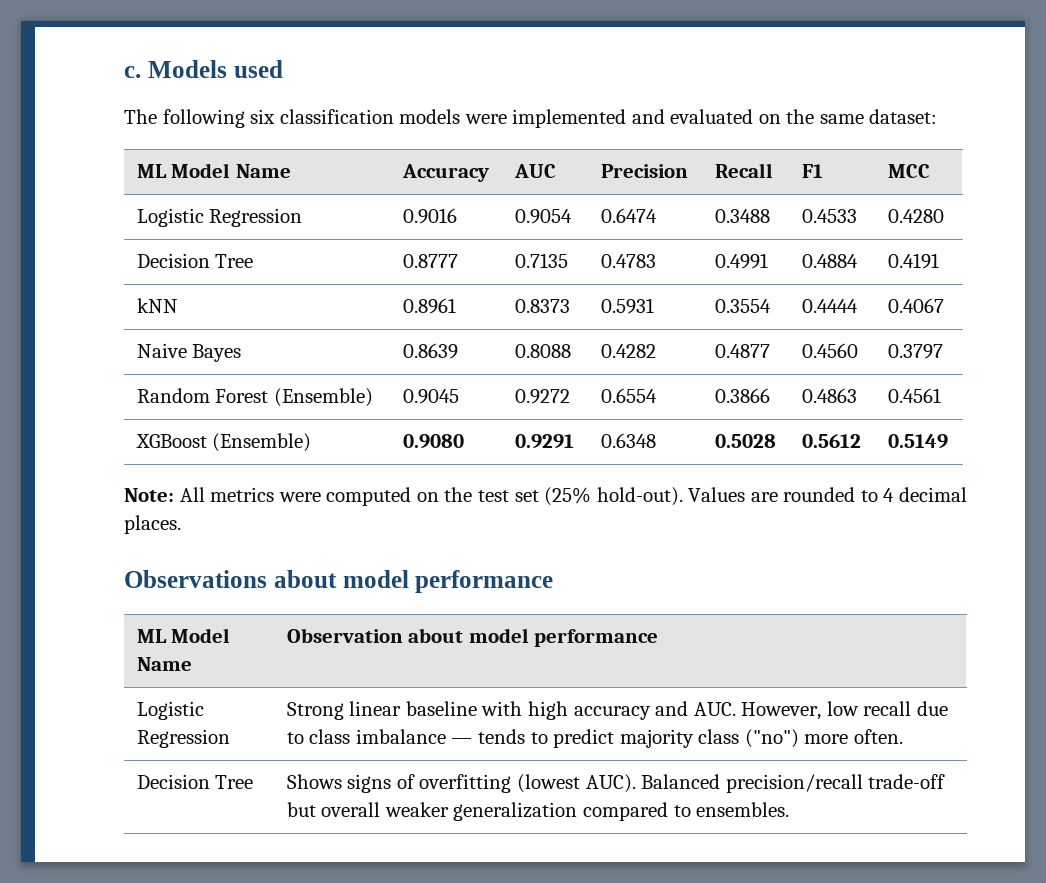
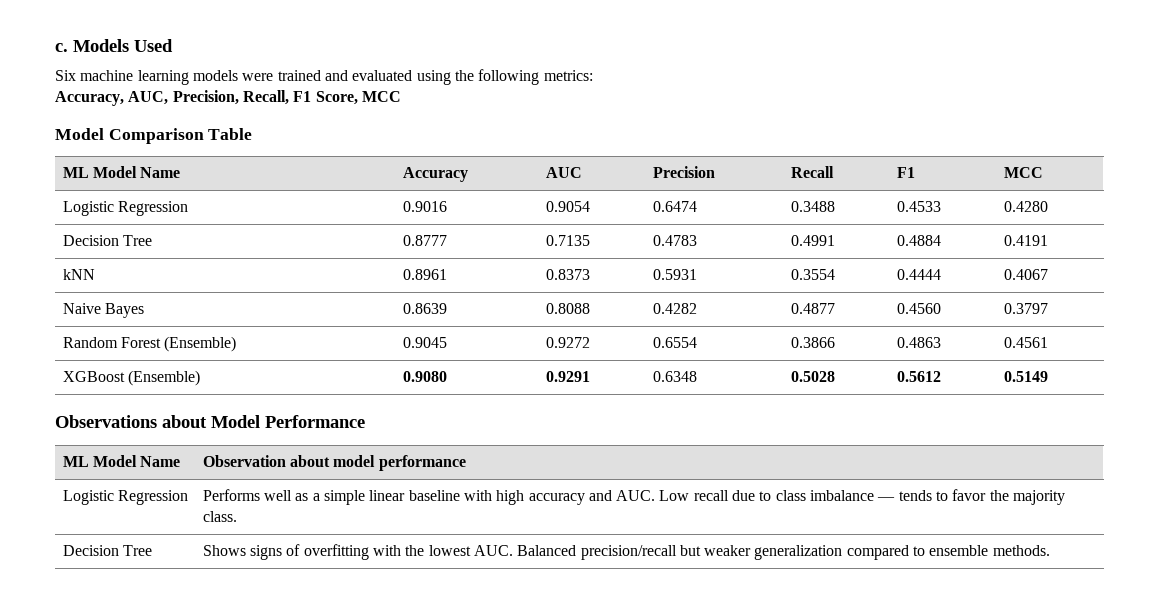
- Models used
- The following six classification models were implemented and evaluated on the same dataset:
+ Models Used
+ Six machine learning models were trained and evaluated using the following metrics:
+ Accuracy, AUC, Precision, Recall, F1 Score, MCC
+ Model Comparison Table
- Note: All metrics were computed on the test set (25% hold-out). Values are rounded to 4 decimal places.
- Observations about model performance
+ Observations about Model Performance
- Logistic Regression | Strong linear baseline with high accuracy and AUC. However, low recall due to class imbalance — tends to predict majority class ("no") more often.
+ Logistic Regression | Performs well as a simple linear baseline with high accuracy and AUC. Low recall due to class imbalance — tends to favor the majority class.
- Decision Tree | Shows signs of overfitting (lowest AUC). Balanced precision/recall trade-off but overall weaker generalization compared to ensembles.
+ Decision Tree | Shows signs of overfitting with the lowest AUC. Balanced precision/recall but weaker generalization compared to ensemble methods.

